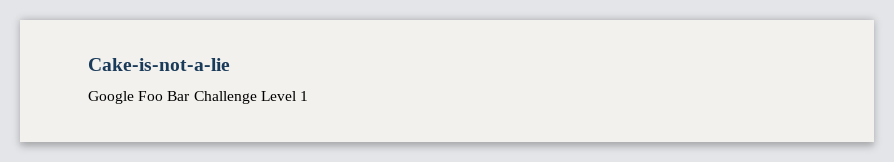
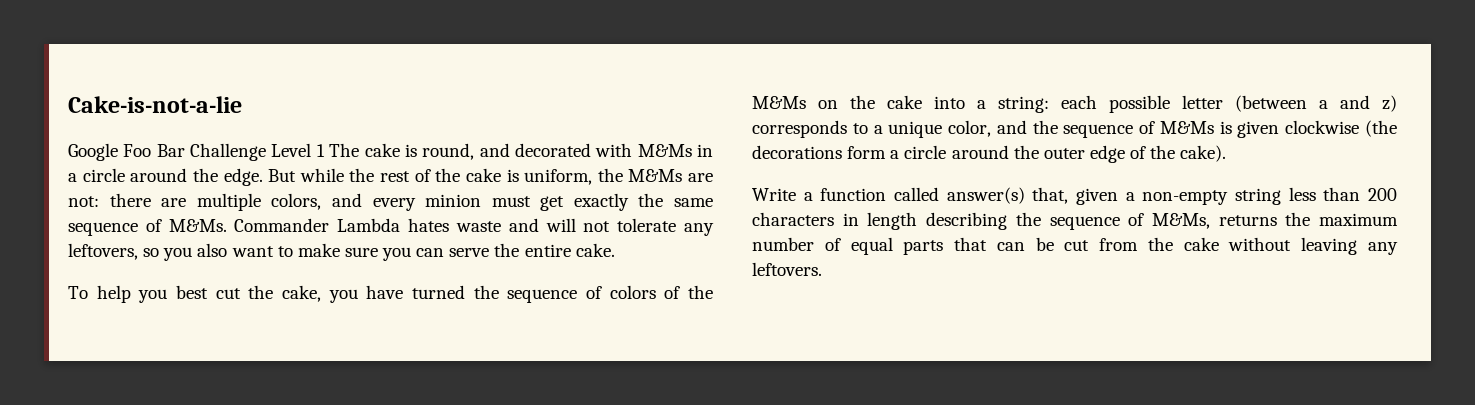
- Google Foo Bar Challenge Level 1
+ Google Foo Bar Challenge Level 1 The cake is round, and decorated with M&Ms in a circle around the edge. But while the rest of the cake is uniform, the M&Ms are not: there are multiple colors, and every minion must get exactly the same sequence of M&Ms. Commander Lambda hates waste and will not tolerate any leftovers, so you also want to make sure you can serve the entire cake.
+ To help you best cut the cake, you have turned the sequence of colors of the M&Ms on the cake into a string: each possible letter (between a and z) corresponds to a unique color, and the sequence of M&Ms is given clockwise (the decorations form a circle around the outer edge of the cake).
+ Write a function called answer(s) that, given a non-empty string less than 200 characters in length describing the sequence of M&Ms, returns the maximum number of equal parts that can be cut from the cake without leaving any leftovers.

